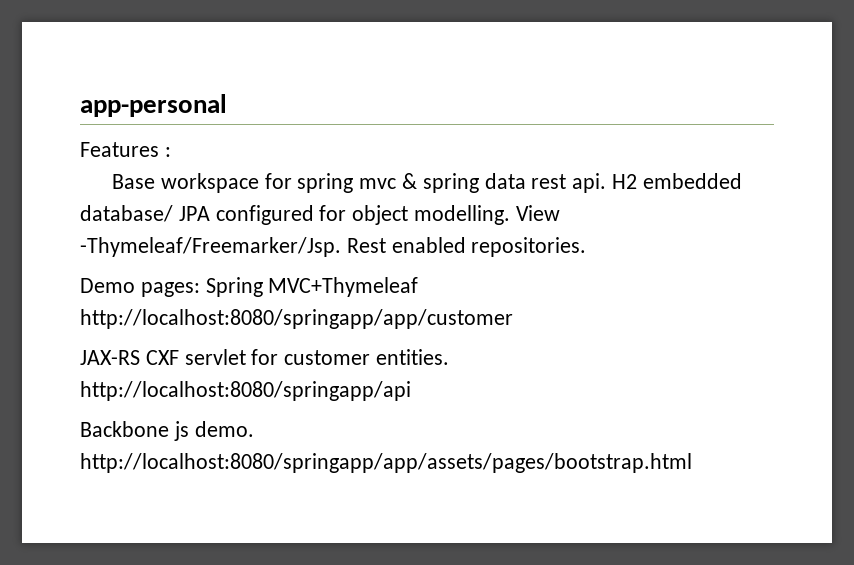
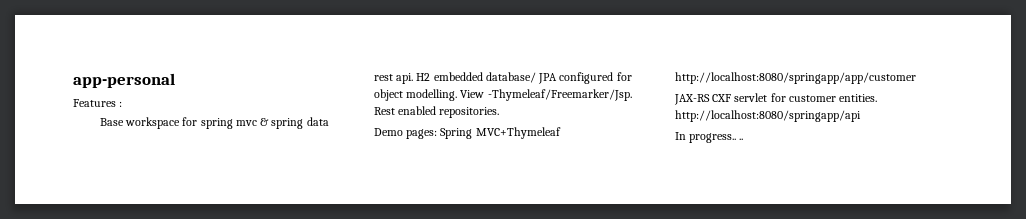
- Backbone js demo. http://localhost:8080/springapp/app/assets/pages/bootstrap.html
+ In progress.. ..

